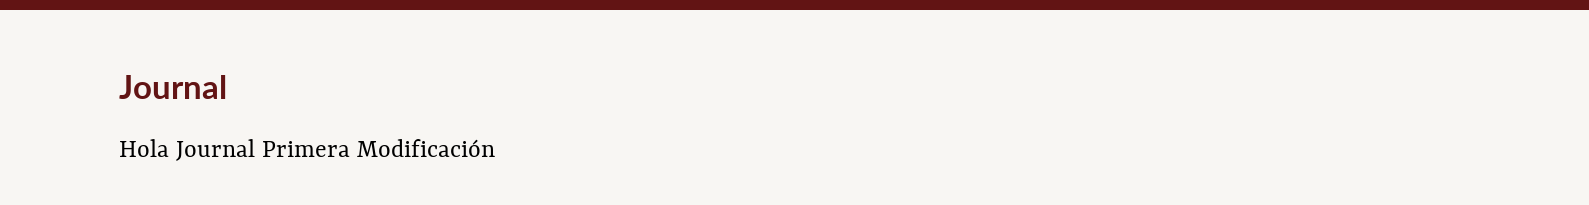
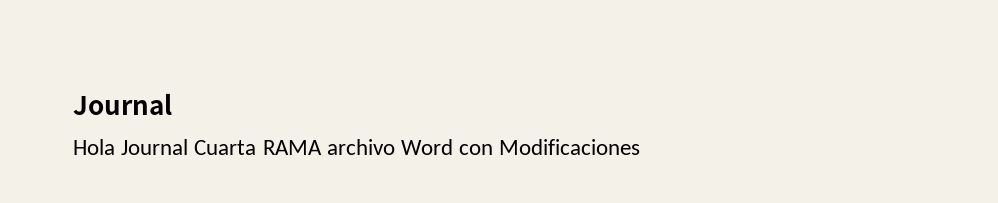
- Hola Journal Primera Modificación
+ Hola Journal Cuarta RAMA archivo Word con Modificaciones

